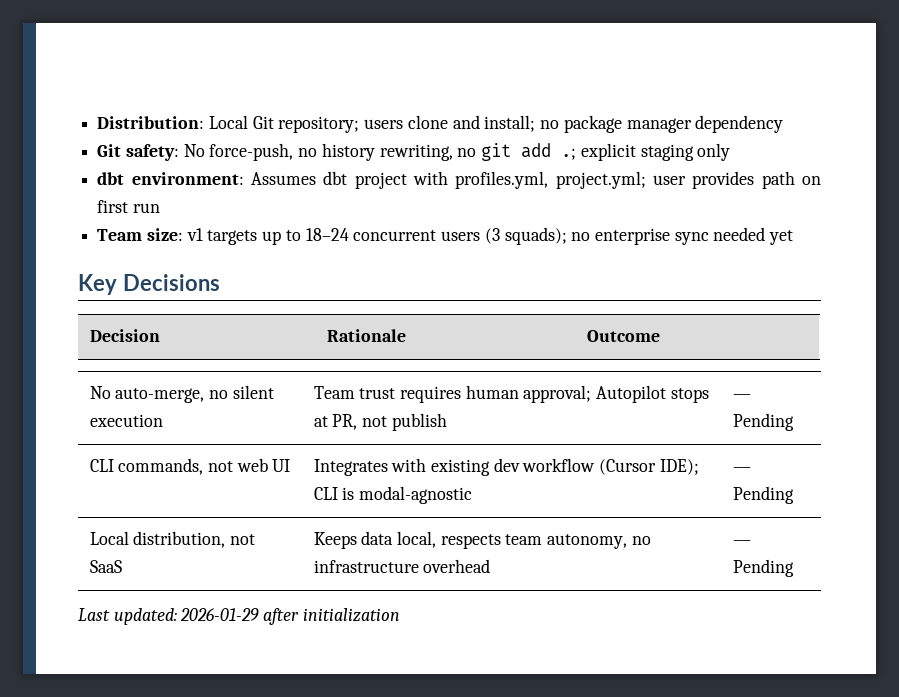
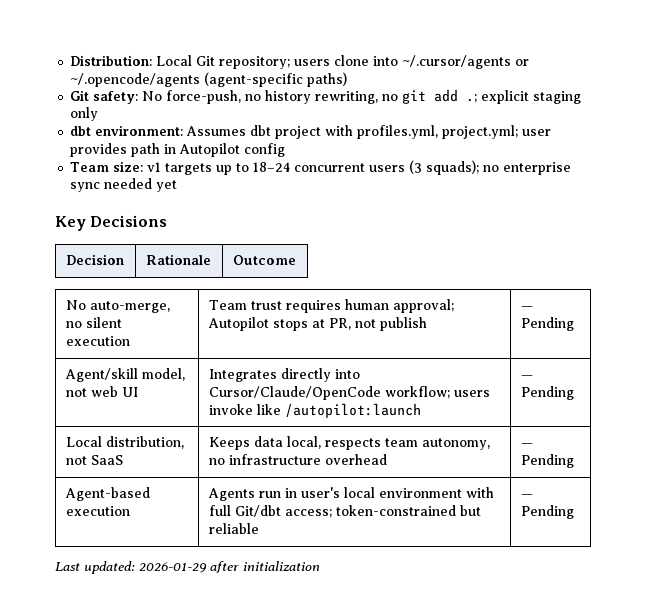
- Distribution: Local Git repository; users clone and install; no package manager dependency
+ Distribution: Local Git repository; users clone into ~/.cursor/agents or ~/.opencode/agents (agent-specific paths)
- dbt environment: Assumes dbt project with profiles.yml, project.yml; user provides path on first run
+ dbt environment: Assumes dbt project with profiles.yml, project.yml; user provides path in Autopilot config
- CLI commands, not web UI | Integrates with existing dev workflow (Cursor IDE); CLI is modal-agnostic | — Pending
+ Agent/skill model, not web UI | Integrates directly into Cursor/Claude/OpenCode workflow; users invoke like /autopilot:launch | — Pending
+ Agent-based execution | Agents run in user's local environment with full Git/dbt access; token-constrained but reliable | — Pending

